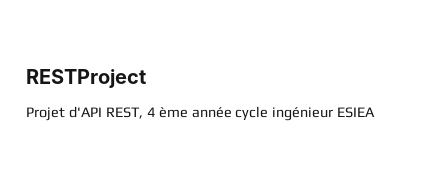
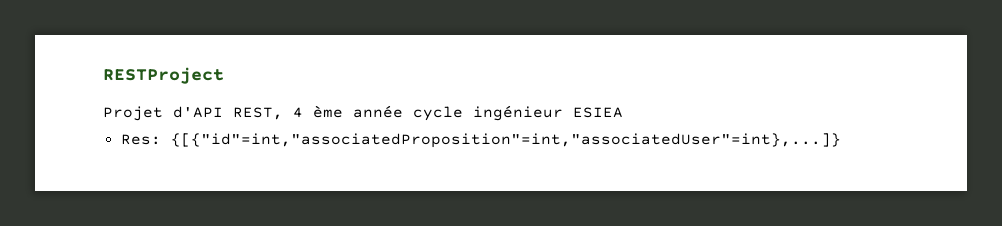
+ Res: {[{"id"=int,"associatedProposition"=int,"associatedUser"=int},...]}

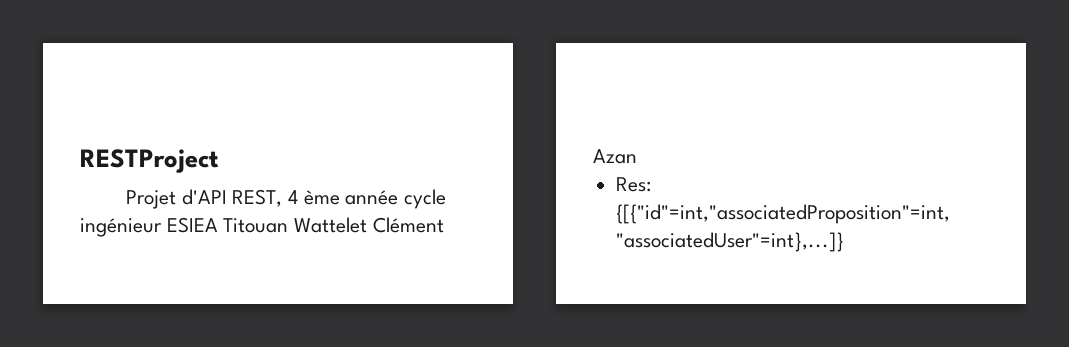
- Projet d'API REST, 4 ème année cycle ingénieur ESIEA
+ Projet d'API REST, 4 ème année cycle ingénieur ESIEA Titouan Wattelet Clément Azan

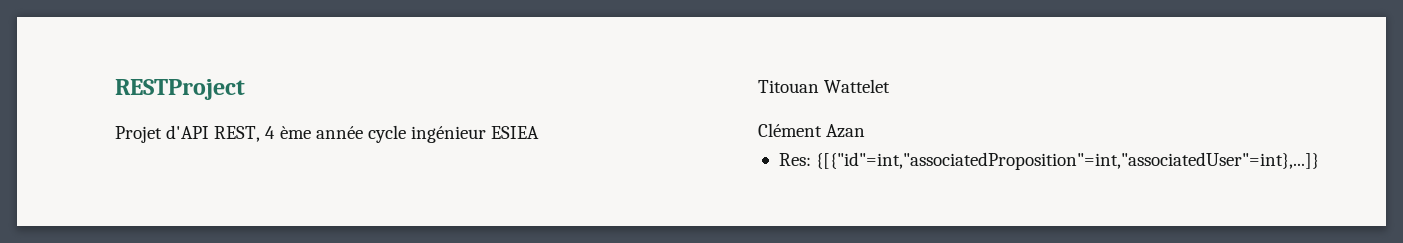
- Projet d'API REST, 4 ème année cycle ingénieur ESIEA Titouan Wattelet Clément Azan
+ Projet d'API REST, 4 ème année cycle ingénieur ESIEA
+ Titouan Wattelet
+ Clément Azan

